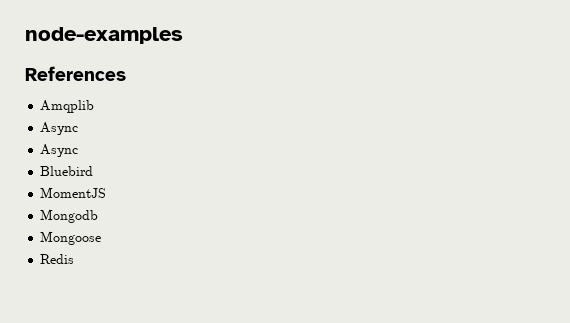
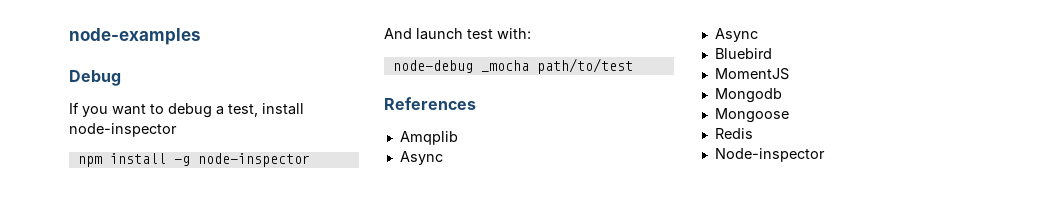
+ Debug
+ If you want to debug a test, install node-inspector
+ npm install -g node-inspector
+ And launch test with:
+ node-debug _mocha path/to/test
+ Node-inspector

